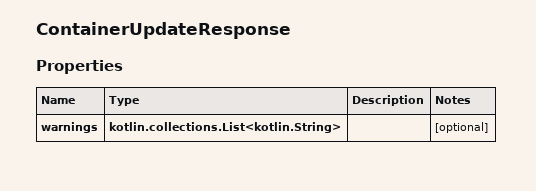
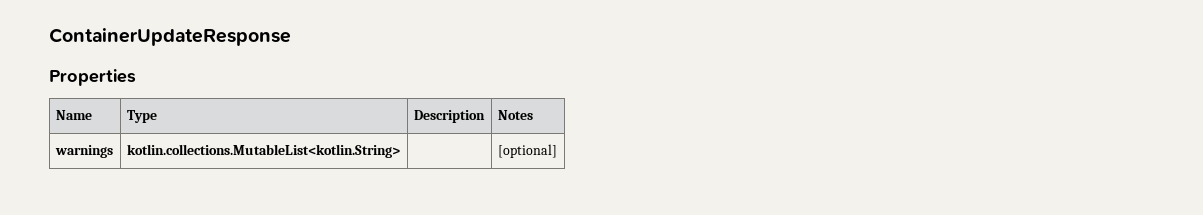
- warnings | kotlin.collections.List<kotlin.String> | | [optional]
+ warnings | kotlin.collections.MutableList<kotlin.String> | | [optional]

